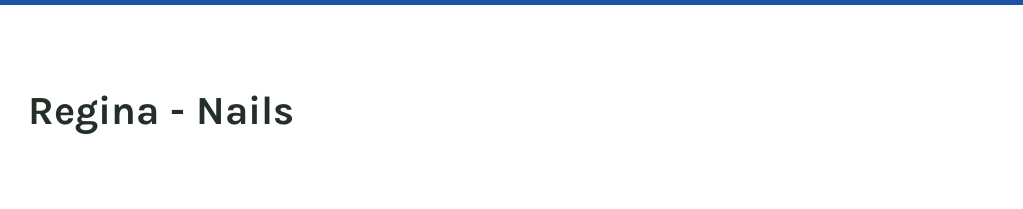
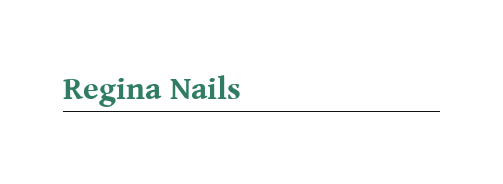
- Regina - Nails
+ Regina Nails

